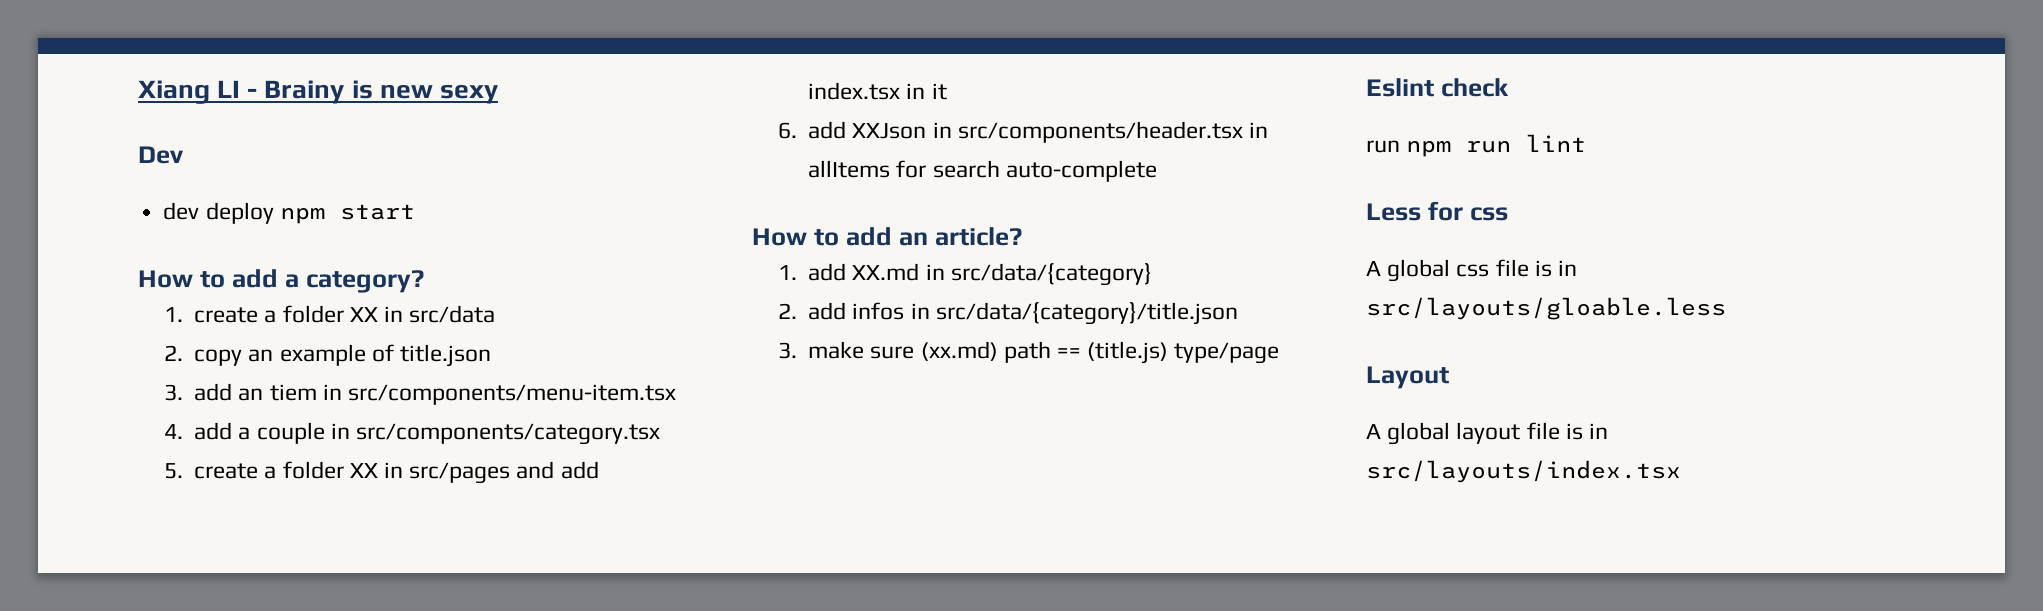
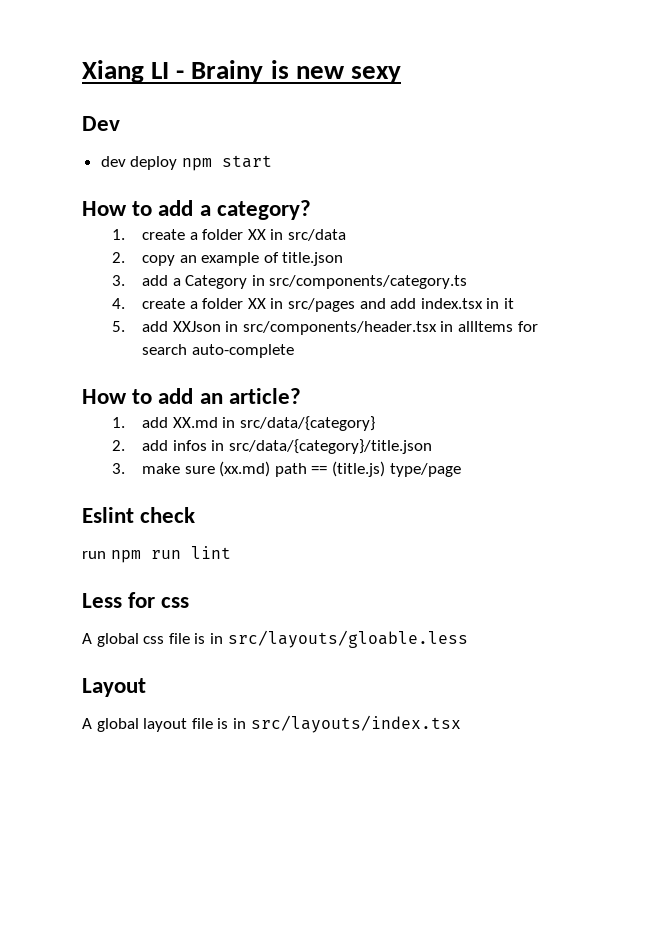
- 3. add an tiem in src/components/menu-item.tsx
- 4. add a couple in src/components/category.tsx
- 5. create a folder XX in src/pages and add index.tsx in it
+ 3. add a Category in src/components/category.ts
+ 4. create a folder XX in src/pages and add index.tsx in it
- 6. add XXJson in src/components/header.tsx in allItems for search auto-complete
+ 5. add XXJson in src/components/header.tsx in allItems for search auto-complete

